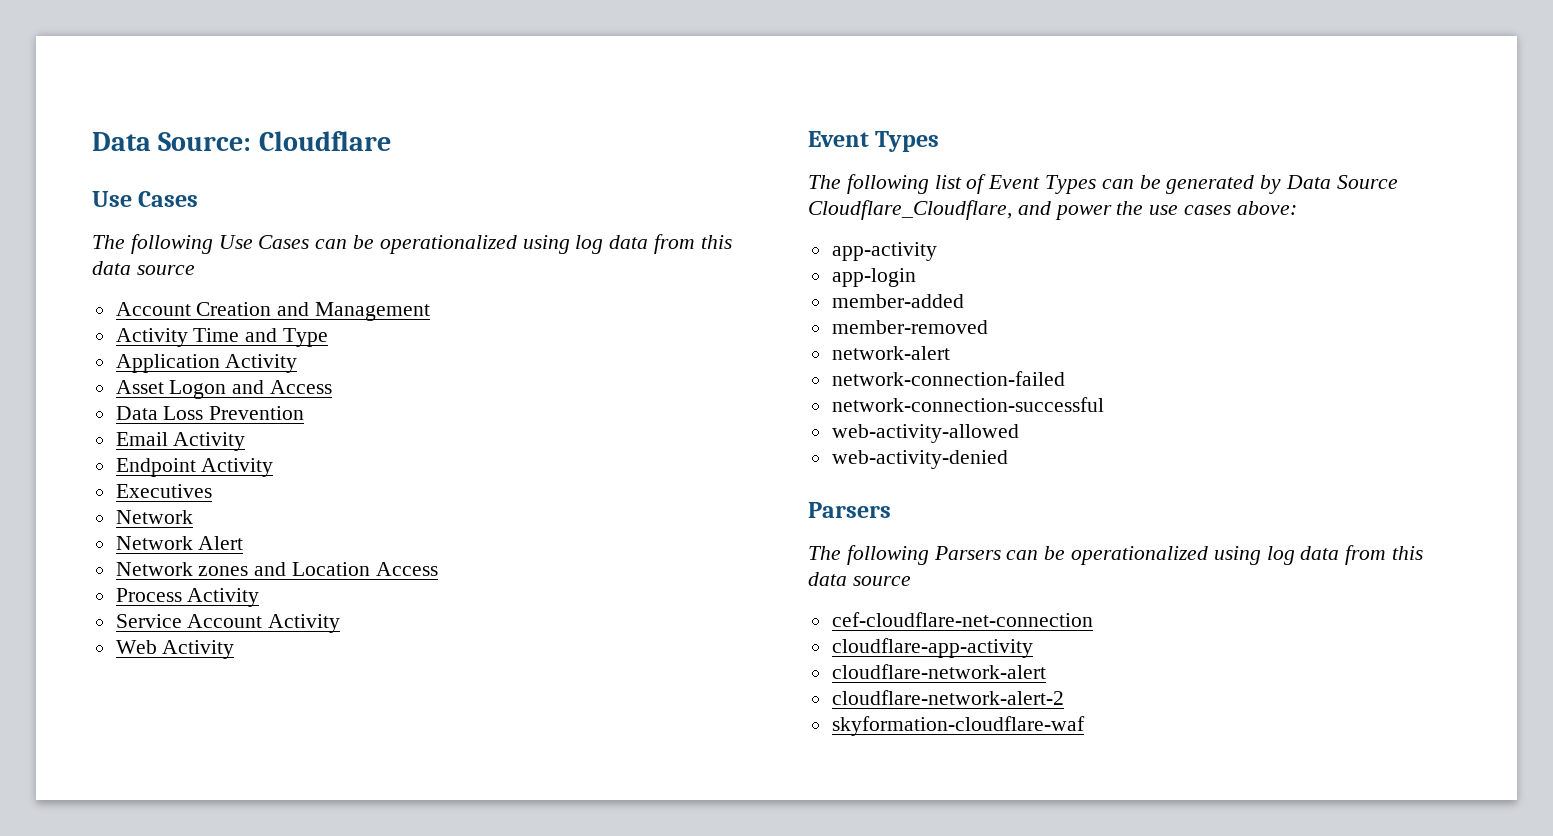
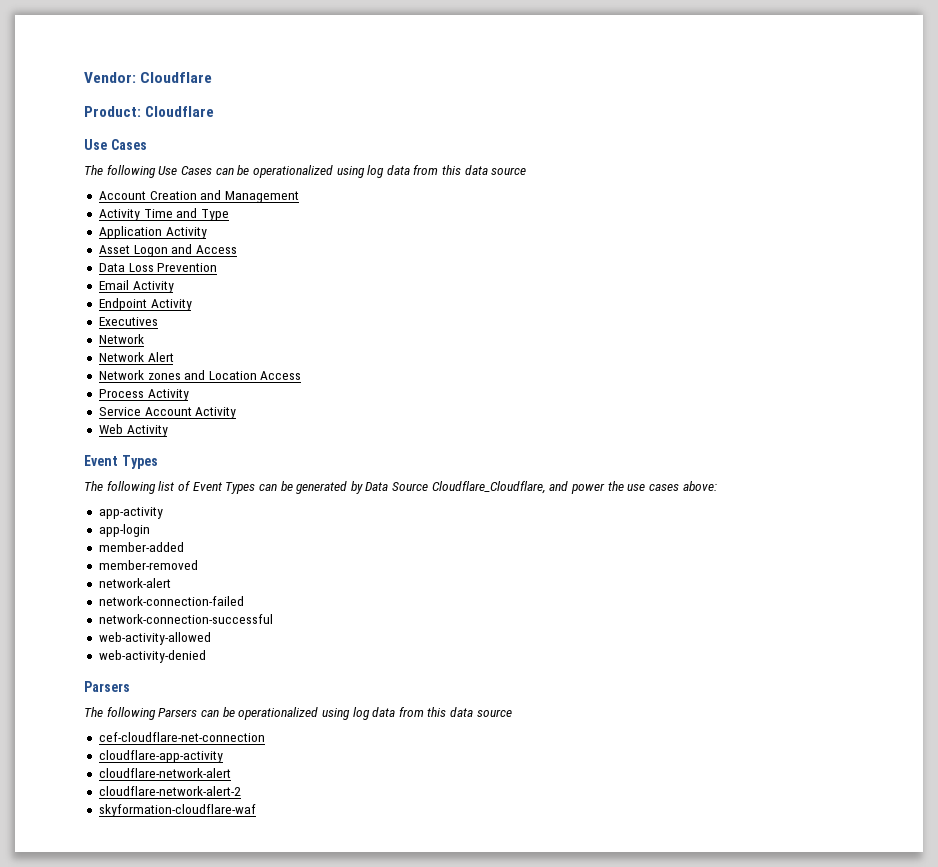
- Data Source: Cloudflare
+ Vendor: Cloudflare
+ Product: Cloudflare

